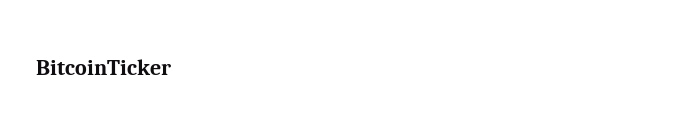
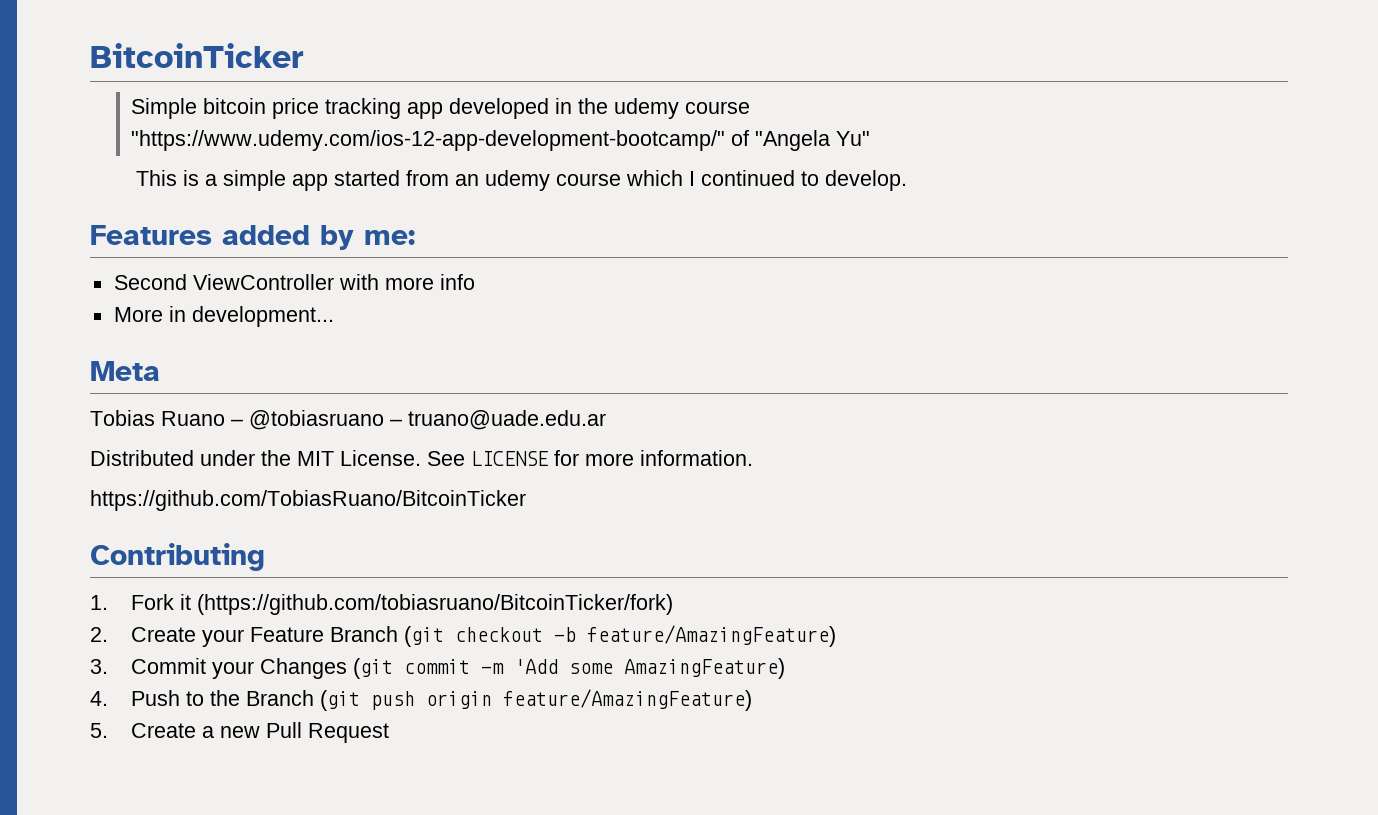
+ Simple bitcoin price tracking app developed in the udemy course "https://www.udemy.com/ios-12-app-development-bootcamp/" of "Angela Yu"
+ This is a simple app started from an udemy course which I continued to develop.
+ Features added by me:
+ Second ViewController with more info
+ More in development...
+ Meta
+ Tobias Ruano – @tobiasruano – truano@uade.edu.ar
+ Distributed under the MIT License. See LICENSE for more information.
+ https://github.com/TobiasRuano/BitcoinTicker
+ Contributing
+ 1. Fork it (https://github.com/tobiasruano/BitcoinTicker/fork)
+ 2. Create your Feature Branch (git checkout -b feature/AmazingFeature)
+ 3. Commit your Changes (git commit -m 'Add some AmazingFeature)
+ 4. Push to the Branch (git push origin feature/AmazingFeature)
+ 5. Create a new Pull Request

